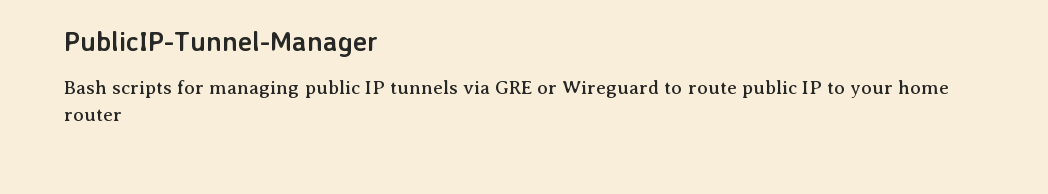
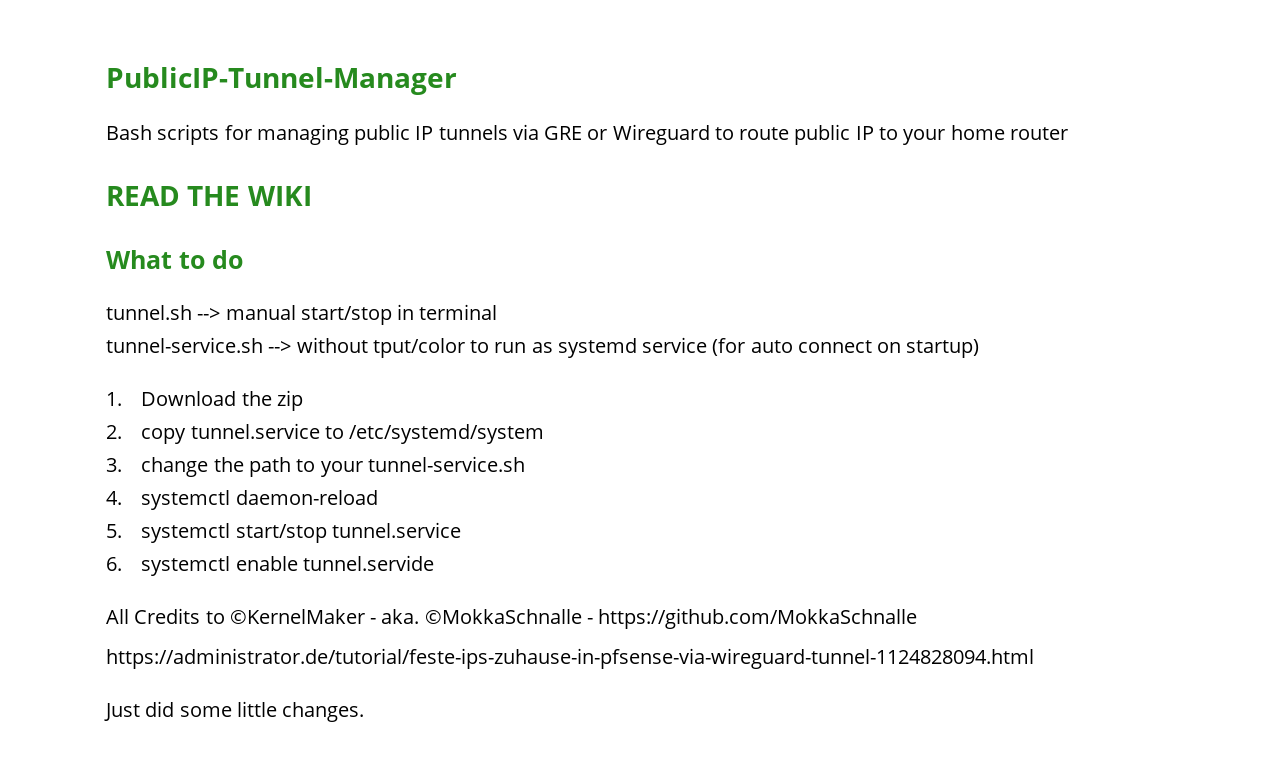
+ READ THE WIKI
+ What to do
+ tunnel.sh --> manual start/stop in terminal
+ tunnel-service.sh --> without tput/color to run as systemd service (for auto connect on startup)
+ 1. Download the zip
+ 2. copy tunnel.service to /etc/systemd/system
+ 3. change the path to your tunnel-service.sh
+ 4. systemctl daemon-reload
+ 5. systemctl start/stop tunnel.service
+ 6. systemctl enable tunnel.servide
+ All Credits to ©KernelMaker - aka. ©MokkaSchnalle - https://github.com/MokkaSchnalle
+ https://administrator.de/tutorial/feste-ips-zuhause-in-pfsense-via-wireguard-tunnel-1124828094.html
+ Just did some little changes.

